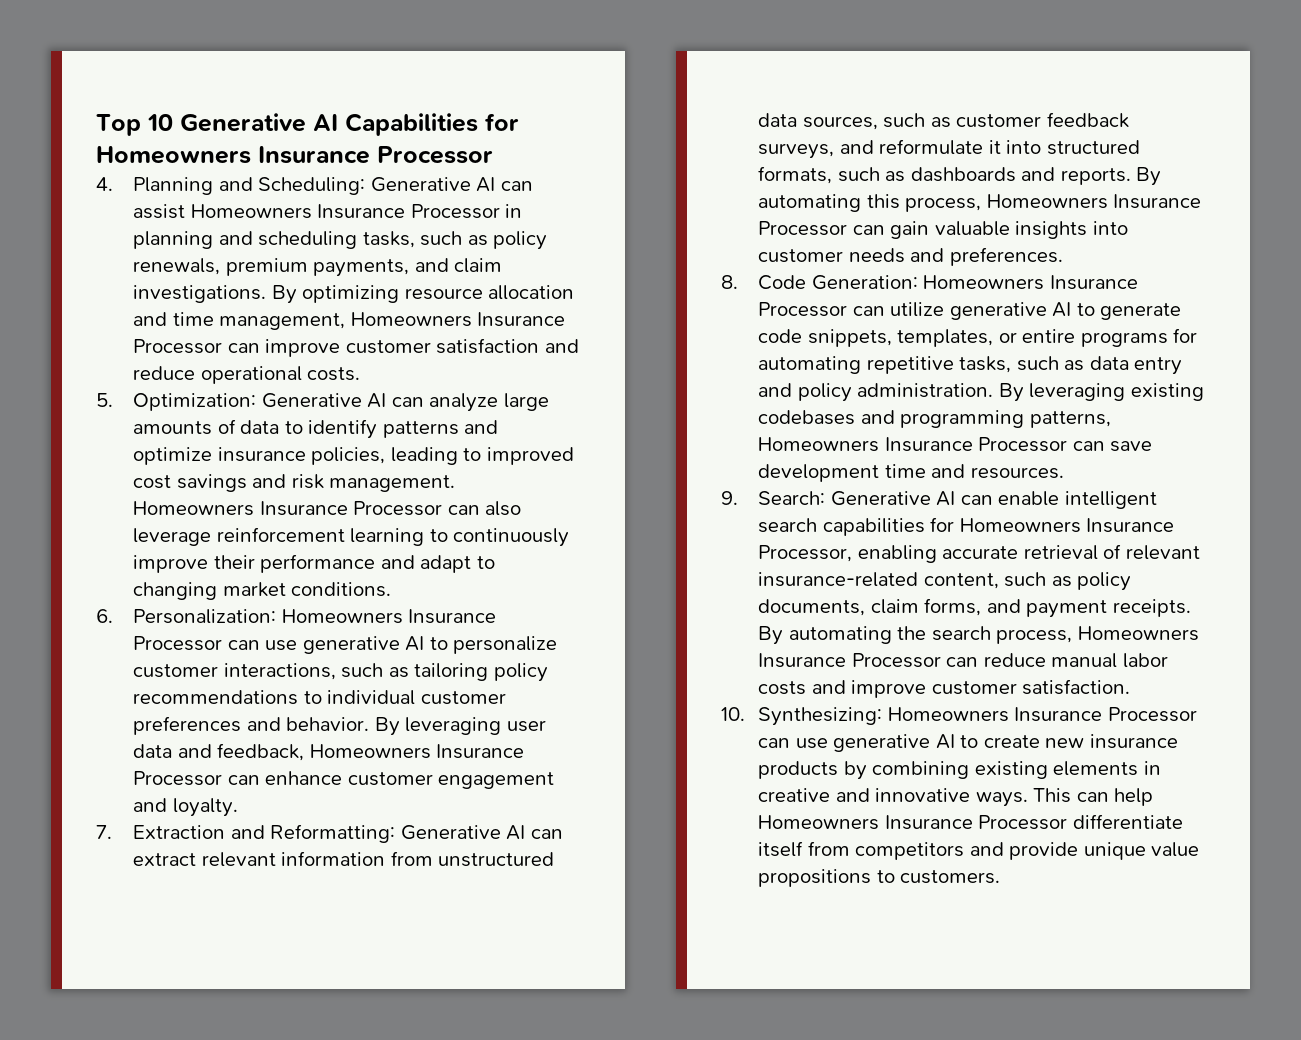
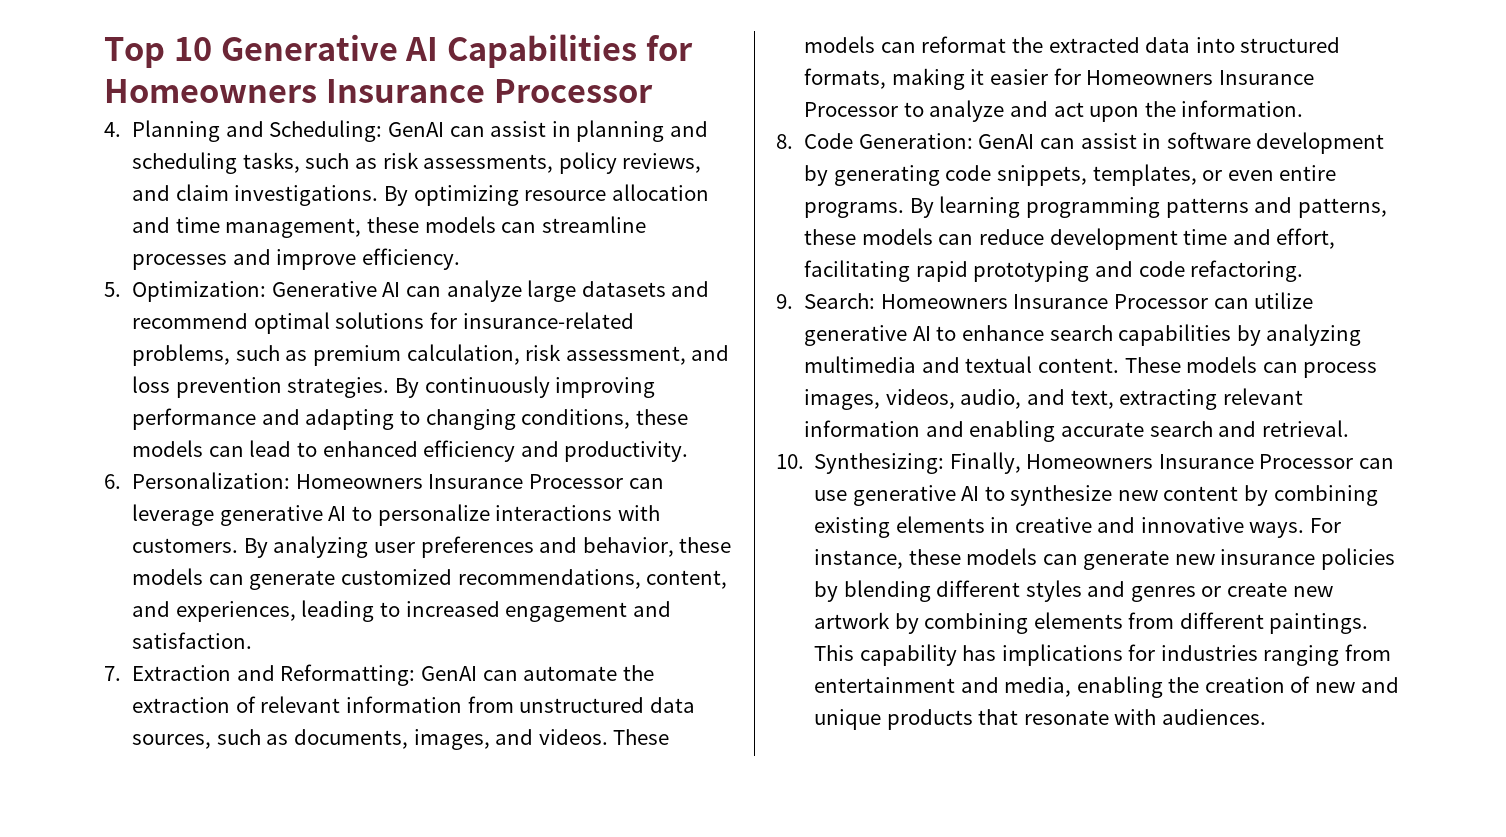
- 4. Planning and Scheduling: Generative AI can assist Homeowners Insurance Processor in planning and scheduling tasks, such as policy renewals, premium payments, and claim investigations.
+ 4. Planning and Scheduling: GenAI can assist in planning and scheduling tasks, such as risk assessments, policy reviews, and claim investigations.
- By optimizing resource allocation and time management, Homeowners Insurance Processor can improve customer satisfaction and reduce operational costs.
+ By optimizing resource allocation and time management, these models can streamline processes and improve efficiency.
- 5. Optimization: Generative AI can analyze large amounts of data to identify patterns and optimize insurance policies, leading to improved cost savings and risk management. Homeowners Insurance Processor can also leverage reinforcement learning to continuously improve their performance and adapt to changing market conditions.
- 6. Personalization: Homeowners Insurance Processor can use generative AI to personalize customer interactions, such as tailoring policy recommendations to individual customer preferences and behavior. By leveraging user data and feedback, Homeowners Insurance Processor can enhance customer engagement and loyalty.
- 7. Extraction and Reformatting: Generative AI can extract relevant information from unstructured data sources, such as customer feedback surveys, and reformulate it into structured formats, such as dashboards and reports. By automating this process, Homeowners Insurance Processor can gain valuable insights into customer needs and preferences.
- 8. Code Generation: Homeowners Insurance Processor can utilize generative AI to generate code snippets, templates, or entire programs for automating repetitive tasks, such as data entry and policy administration. By leveraging existing codebases and programming patterns, Homeowners Insurance Processor can save development time and resources.
- 9. Search: Generative AI can enable intelligent search capabilities for Homeowners Insurance Processor, enabling accurate retrieval of relevant insurance-related content, such as policy documents, claim forms, and payment receipts. By automating the search process, Homeowners Insurance Processor can reduce manual labor costs and improve customer satisfaction.
- 10. Synthesizing: Homeowners Insurance Processor can use generative AI to create new insurance products by combining existing elements in creative and innovative ways.
+ 5. Optimization: Generative AI can analyze large datasets and recommend optimal solutions for insurance-related problems, such as premium calculation, risk assessment, and loss prevention strategies. By continuously improving performance and adapting to changing conditions, these models can lead to enhanced efficiency and productivity.
+ 6. Personalization: Homeowners Insurance Processor can leverage generative AI to personalize interactions with customers. By analyzing user preferences and behavior, these models can generate customized recommendations, content, and experiences, leading to increased engagement and satisfaction.
+ 7. Extraction and Reformatting: GenAI can automate the extraction of relevant information from unstructured data sources, such as documents, images, and videos. These models can reformat the extracted data into structured formats, making it easier for Homeowners Insurance Processor to analyze and act upon the information.
+ 8. Code Generation: GenAI can assist in software development by generating code snippets, templates, or even entire programs. By learning programming patterns and patterns, these models can reduce development time and effort, facilitating rapid prototyping and code refactoring.
+ 9. Search: Homeowners Insurance Processor can utilize generative AI to enhance search capabilities by analyzing multimedia and textual content. These models can process images, videos, audio, and text, extracting relevant information and enabling accurate search and retrieval.
+ 10. Synthesizing: Finally, Homeowners Insurance Processor can use generative AI to synthesize new content by combining existing elements in creative and innovative ways.
- This can help Homeowners Insurance Processor differentiate itself from competitors and provide unique value propositions to customers.
+ For instance, these models can generate new insurance policies by blending different styles and genres or create new artwork by combining elements from different paintings. This capability has implications for industries ranging from entertainment and media, enabling the creation of new and unique products that resonate with audiences.

